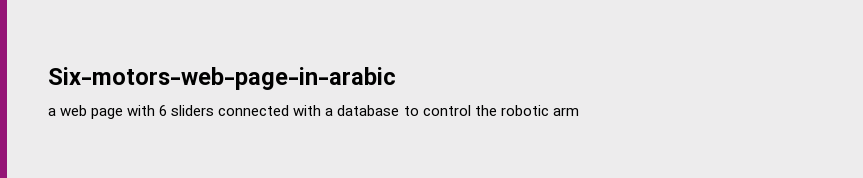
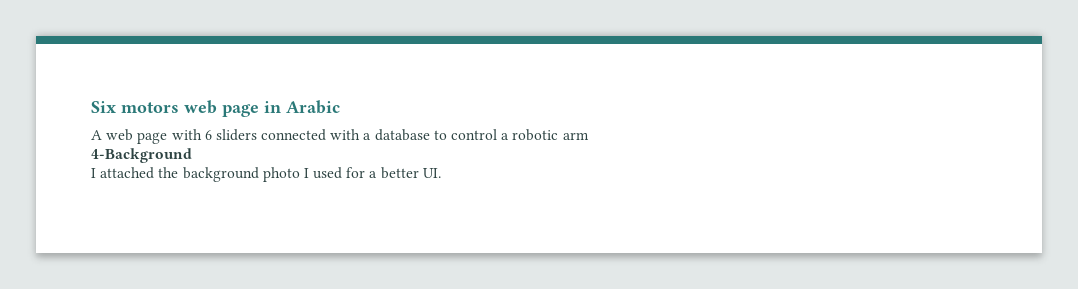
- Six-motors-web-page-in-arabic
- a web page with 6 sliders connected with a database to control the robotic arm
+ Six motors web page in Arabic
+ A web page with 6 sliders connected with a database to control a robotic arm
+ 4-Background
+ I attached the background photo I used for a better UI.

